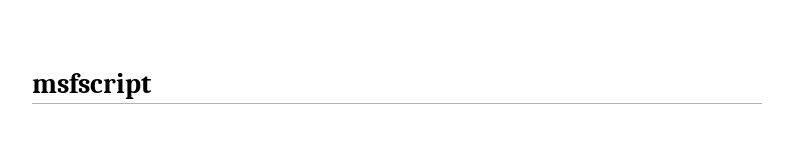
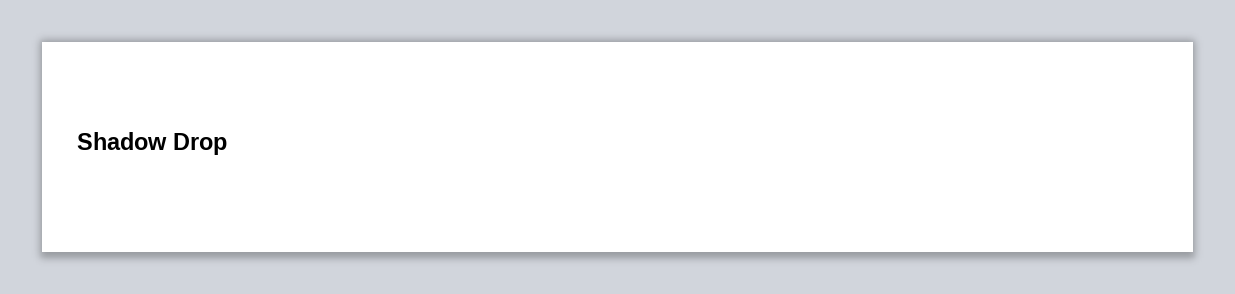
- msfscript
+ Shadow Drop

